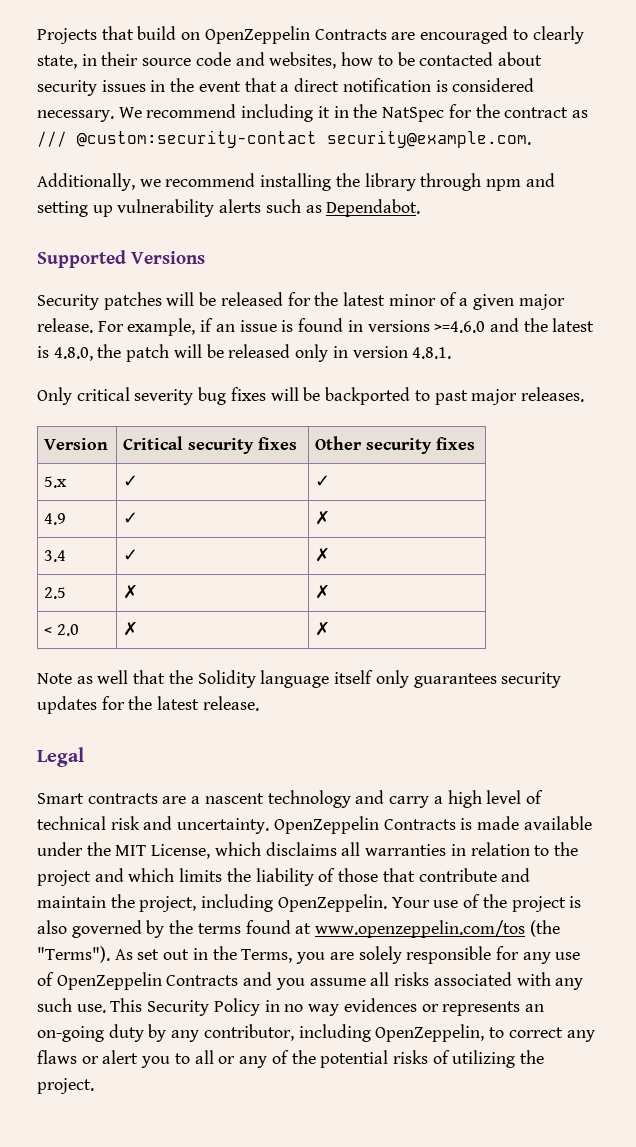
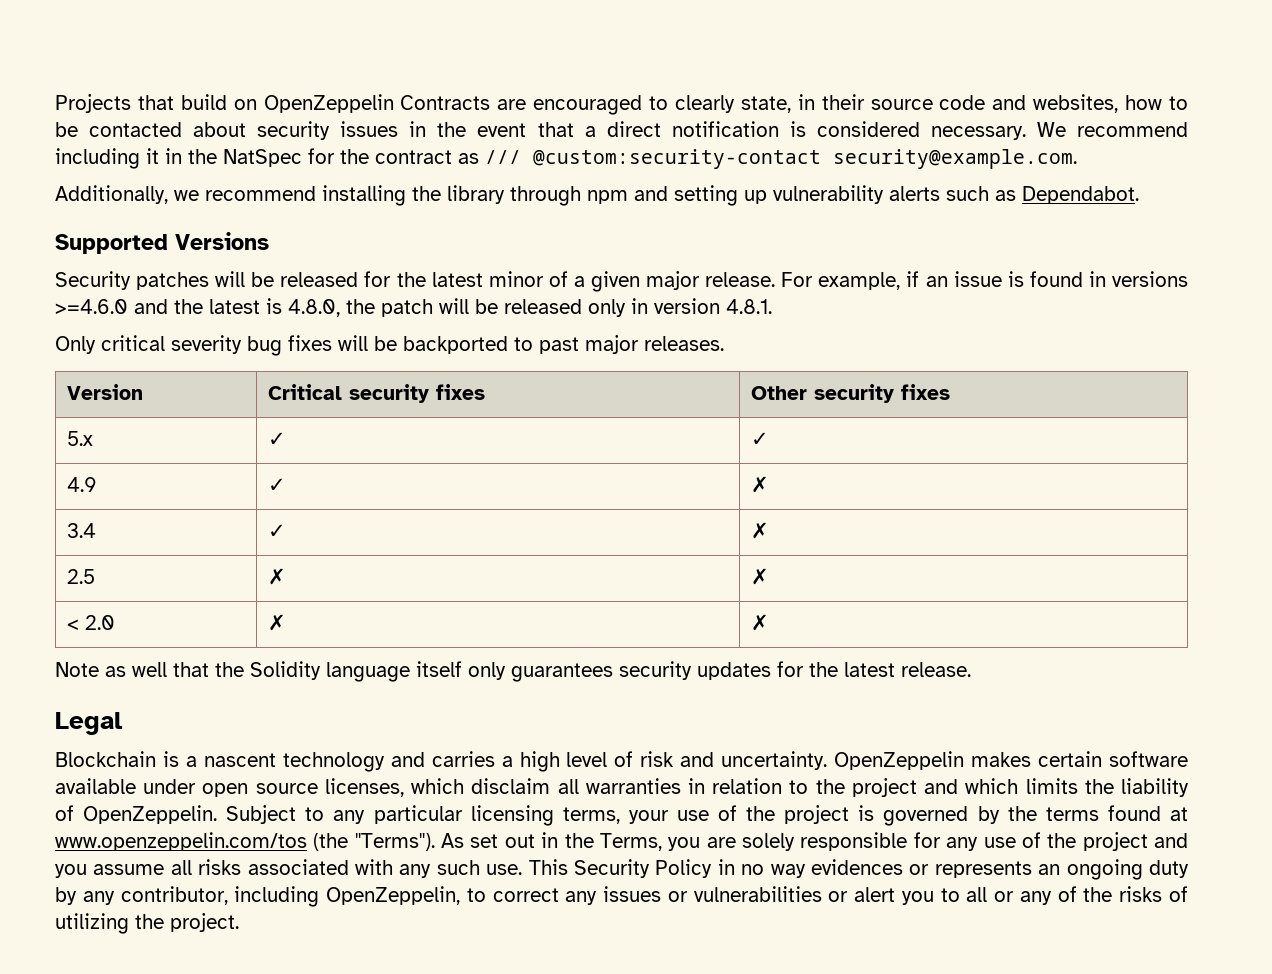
- Smart contracts are a nascent technology and carry a high level of technical risk and uncertainty.
+ Blockchain is a nascent technology and carries a high level of risk and uncertainty.
- OpenZeppelin Contracts is made available under the MIT License, which disclaims all warranties in relation to the project and which limits the liability of those that contribute and maintain the project, including OpenZeppelin. Your use of the project is also governed by the terms found at www.openzeppelin.com/tos (the "Terms").
+ OpenZeppelin makes certain software available under open source licenses, which disclaim all warranties in relation to the project and which limits the liability of OpenZeppelin. Subject to any particular licensing terms, your use of the project is governed by the terms found at www.openzeppelin.com/tos (the "Terms").
- As set out in the Terms, you are solely responsible for any use of OpenZeppelin Contracts and you assume all risks associated with any such use.
+ As set out in the Terms, you are solely responsible for any use of the project and you assume all risks associated with any such use.
- This Security Policy in no way evidences or represents an on-going duty by any contributor, including OpenZeppelin, to correct any flaws or alert you to all or any of the potential risks of utilizing the project.
+ This Security Policy in no way evidences or represents an ongoing duty by any contributor, including OpenZeppelin, to correct any issues or vulnerabilities or alert you to all or any of the risks of utilizing the project.

